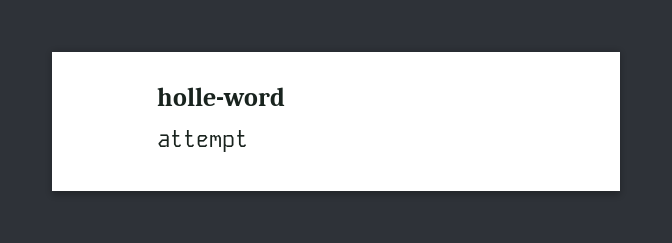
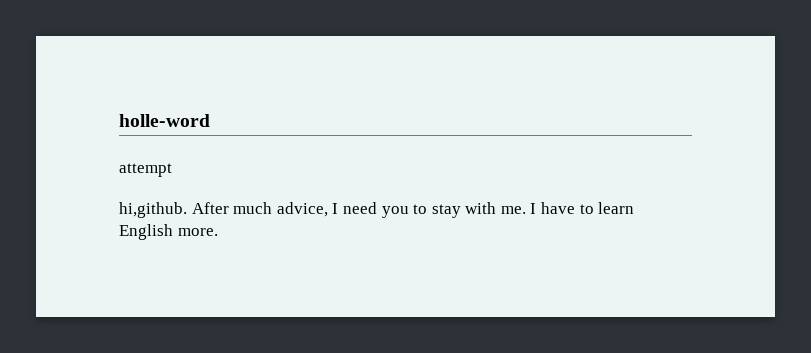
+ hi,github. After much advice, I need you to stay with me. I have to learn English more.

